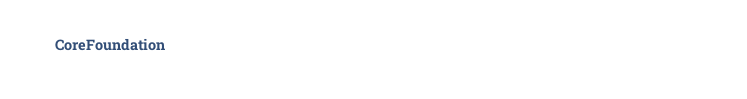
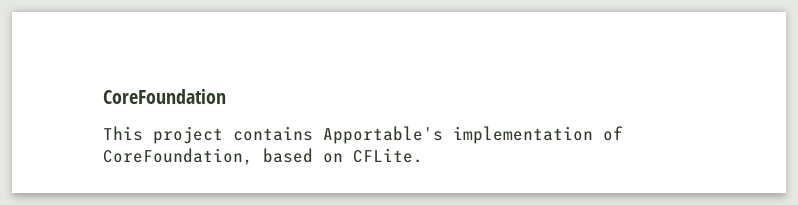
+ This project contains Apportable's implementation of CoreFoundation, based on CFLite.

